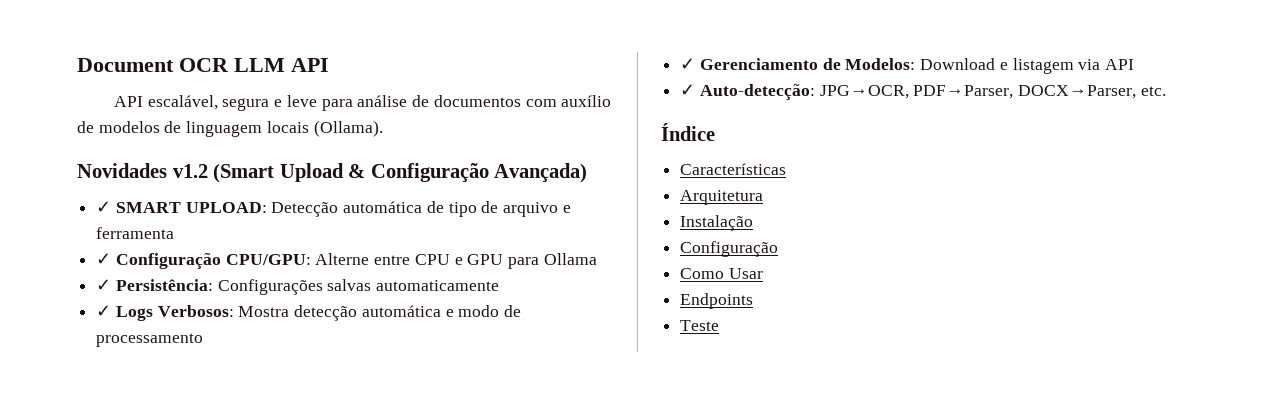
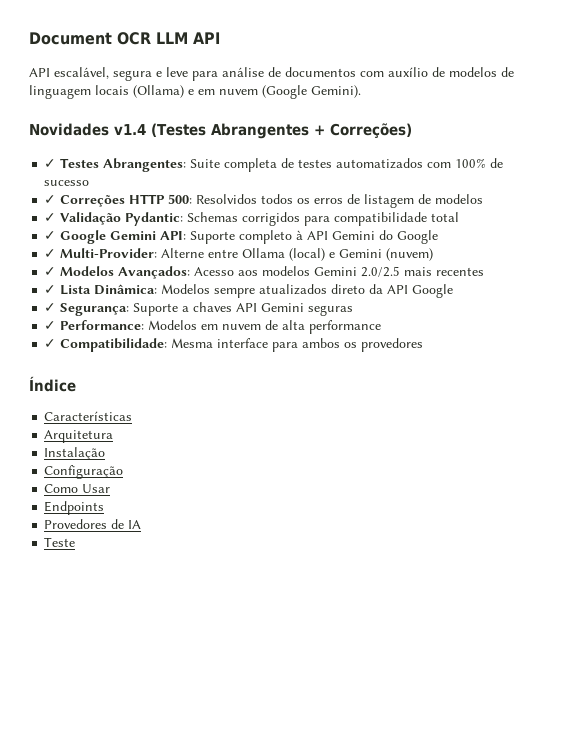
- API escalável, segura e leve para análise de documentos com auxílio de modelos de linguagem locais (Ollama).
- Novidades v1.2 (Smart Upload & Configuração Avançada)
- ✓ SMART UPLOAD: Detecção automática de tipo de arquivo e ferramenta
- ✓ Configuração CPU/GPU: Alterne entre CPU e GPU para Ollama
- ✓ Persistência: Configurações salvas automaticamente
- ✓ Logs Verbosos: Mostra detecção automática e modo de processamento
- ✓ Gerenciamento de Modelos: Download e listagem via API
- ✓ Auto-detecção: JPG→OCR, PDF→Parser, DOCX→Parser, etc.
+ API escalável, segura e leve para análise de documentos com auxílio de modelos de linguagem locais (Ollama) e em nuvem (Google Gemini).
+ Novidades v1.4 (Testes Abrangentes + Correções)
+ ✓ Testes Abrangentes: Suite completa de testes automatizados com 100% de sucesso
+ ✓ Correções HTTP 500: Resolvidos todos os erros de listagem de modelos
+ ✓ Validação Pydantic: Schemas corrigidos para compatibilidade total
+ ✓ Google Gemini API: Suporte completo à API Gemini do Google
+ ✓ Multi-Provider: Alterne entre Ollama (local) e Gemini (nuvem)
+ ✓ Modelos Avançados: Acesso aos modelos Gemini 2.0/2.5 mais recentes
+ ✓ Lista Dinâmica: Modelos sempre atualizados direto da API Google
+ ✓ Segurança: Suporte a chaves API Gemini seguras
+ ✓ Performance: Modelos em nuvem de alta performance
+ ✓ Compatibilidade: Mesma interface para ambos os provedores
+ Provedores de IA

